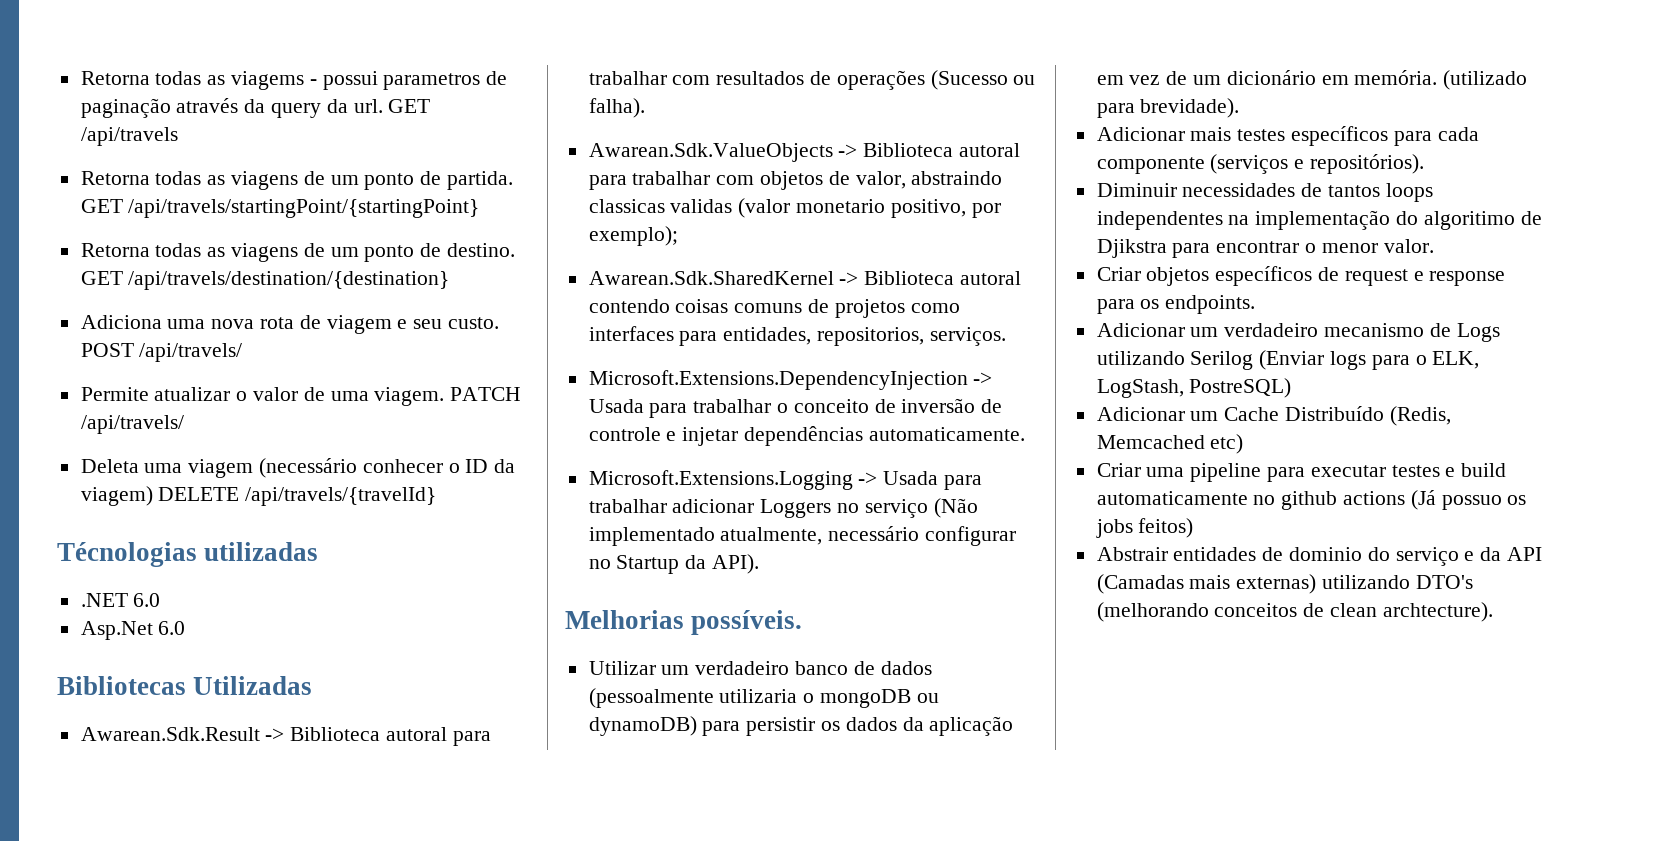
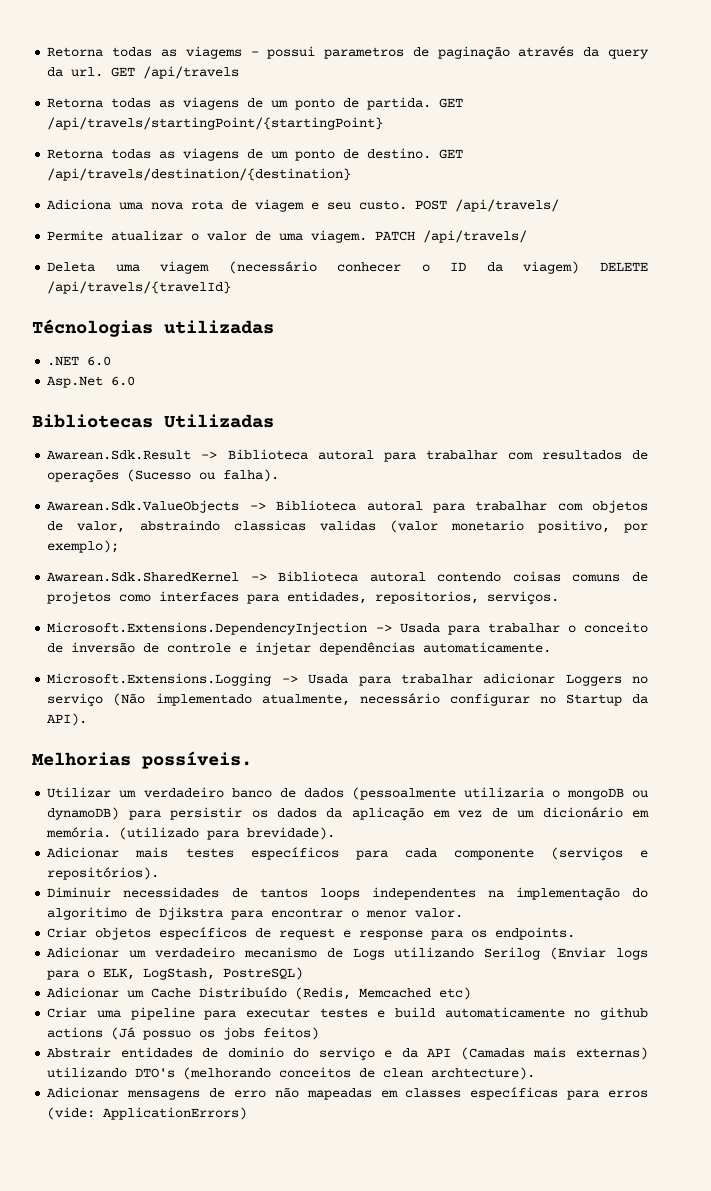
+ Adicionar mensagens de erro não mapeadas em classes específicas para erros (vide: ApplicationErrors)

